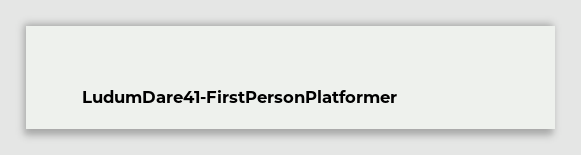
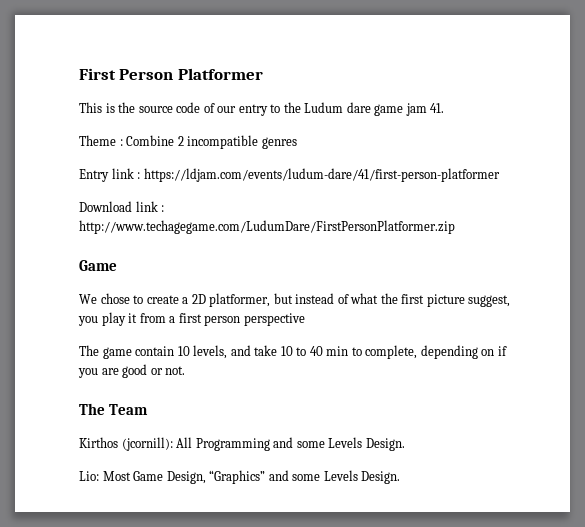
- LudumDare41-FirstPersonPlatformer
+ First Person Platformer
+ This is the source code of our entry to the Ludum dare game jam 41.
+ Theme : Combine 2 incompatible genres
+ Entry link : https://ldjam.com/events/ludum-dare/41/first-person-platformer
+ Download link : http://www.techagegame.com/LudumDare/FirstPersonPlatformer.zip
+ Game
+ We chose to create a 2D platformer, but instead of what the first picture suggest, you play it from a first person perspective
+ The game contain 10 levels, and take 10 to 40 min to complete, depending on if you are good or not.
+ The Team
+ Kirthos (jcornill): All Programming and some Levels Design.
+ Lio: Most Game Design, “Graphics” and some Levels Design.

